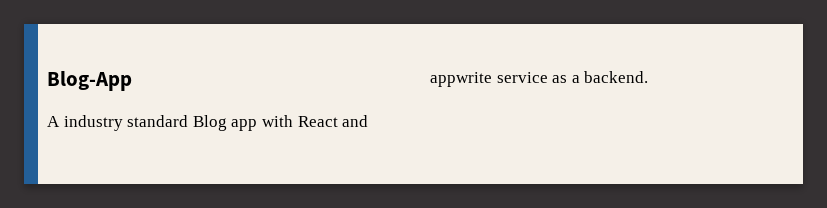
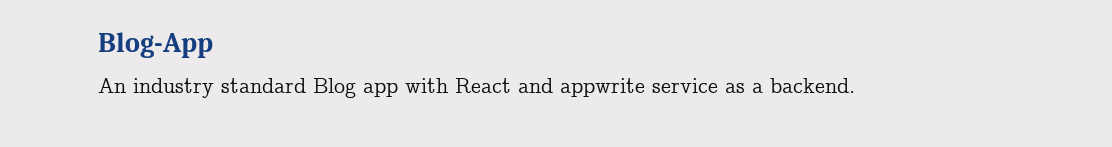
- A industry standard Blog app with React and appwrite service as a backend.
+ An industry standard Blog app with React and appwrite service as a backend.

